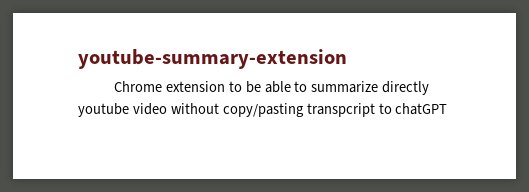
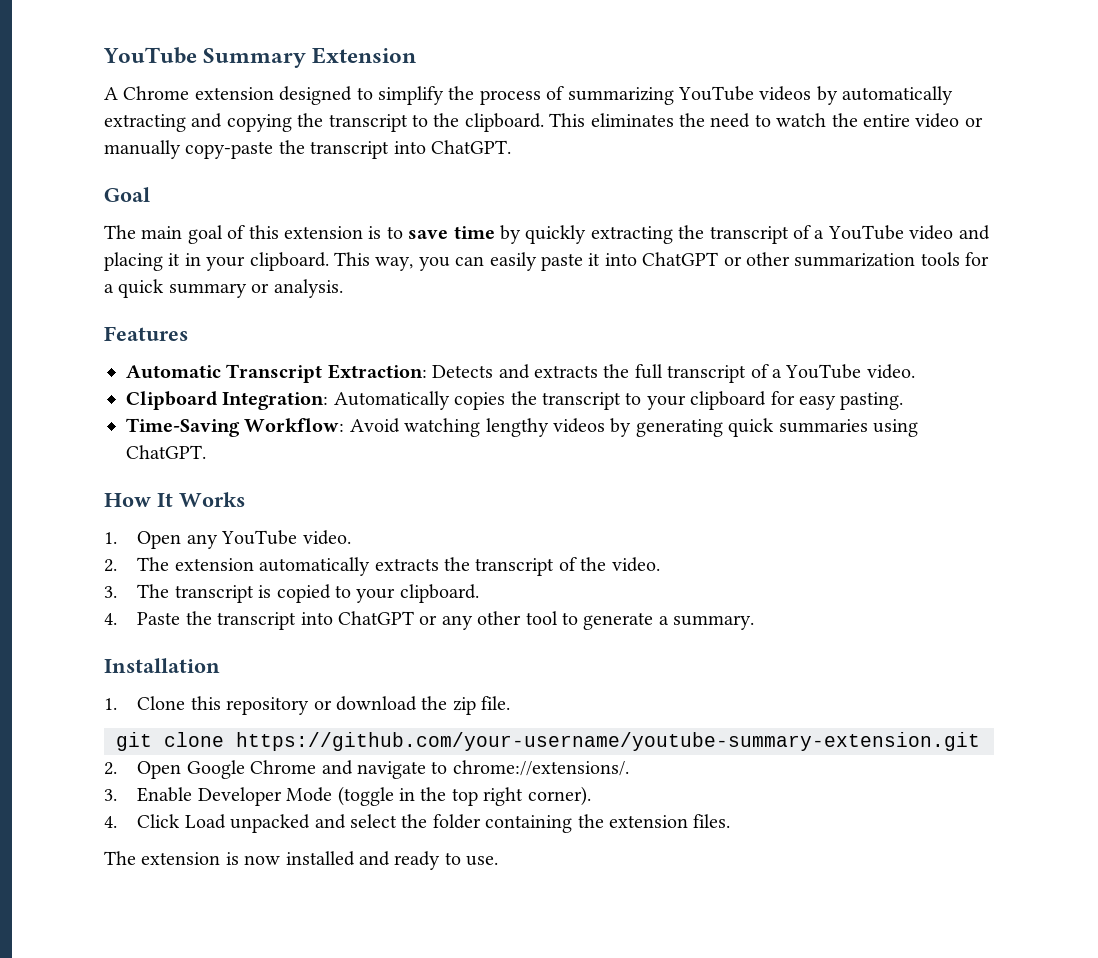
- youtube-summary-extension
- Chrome extension to be able to summarize directly youtube video without copy/pasting transpcript to chatGPT
+ YouTube Summary Extension
+ A Chrome extension designed to simplify the process of summarizing YouTube videos by automatically extracting and copying the transcript to the clipboard. This eliminates the need to watch the entire video or manually copy-paste the transcript into ChatGPT.
+ Goal
+ The main goal of this extension is to save time by quickly extracting the transcript of a YouTube video and placing it in your clipboard. This way, you can easily paste it into ChatGPT or other summarization tools for a quick summary or analysis.
+ Features
+ Automatic Transcript Extraction: Detects and extracts the full transcript of a YouTube video.
+ Clipboard Integration: Automatically copies the transcript to your clipboard for easy pasting.
+ Time-Saving Workflow: Avoid watching lengthy videos by generating quick summaries using ChatGPT.
+ How It Works
+ 1. Open any YouTube video.
+ 2. The extension automatically extracts the transcript of the video.
+ 3. The transcript is copied to your clipboard.
+ 4. Paste the transcript into ChatGPT or any other tool to generate a summary.
+ Installation
+ 1. Clone this repository or download the zip file.
+ git clone https://github.com/your-username/youtube-summary-extension.git
+ 2. Open Google Chrome and navigate to chrome://extensions/.
+ 3. Enable Developer Mode (toggle in the top right corner).
+ 4. Click Load unpacked and select the folder containing the extension files.
+ The extension is now installed and ready to use.

